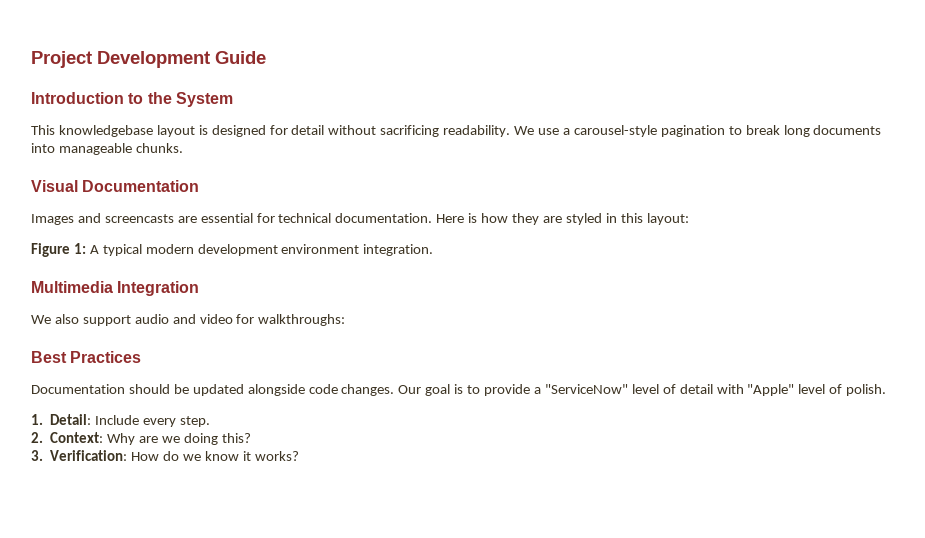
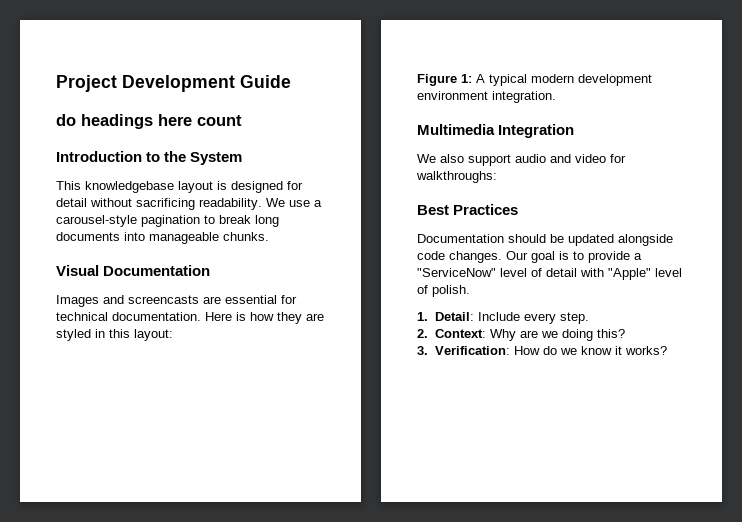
+ do headings here count

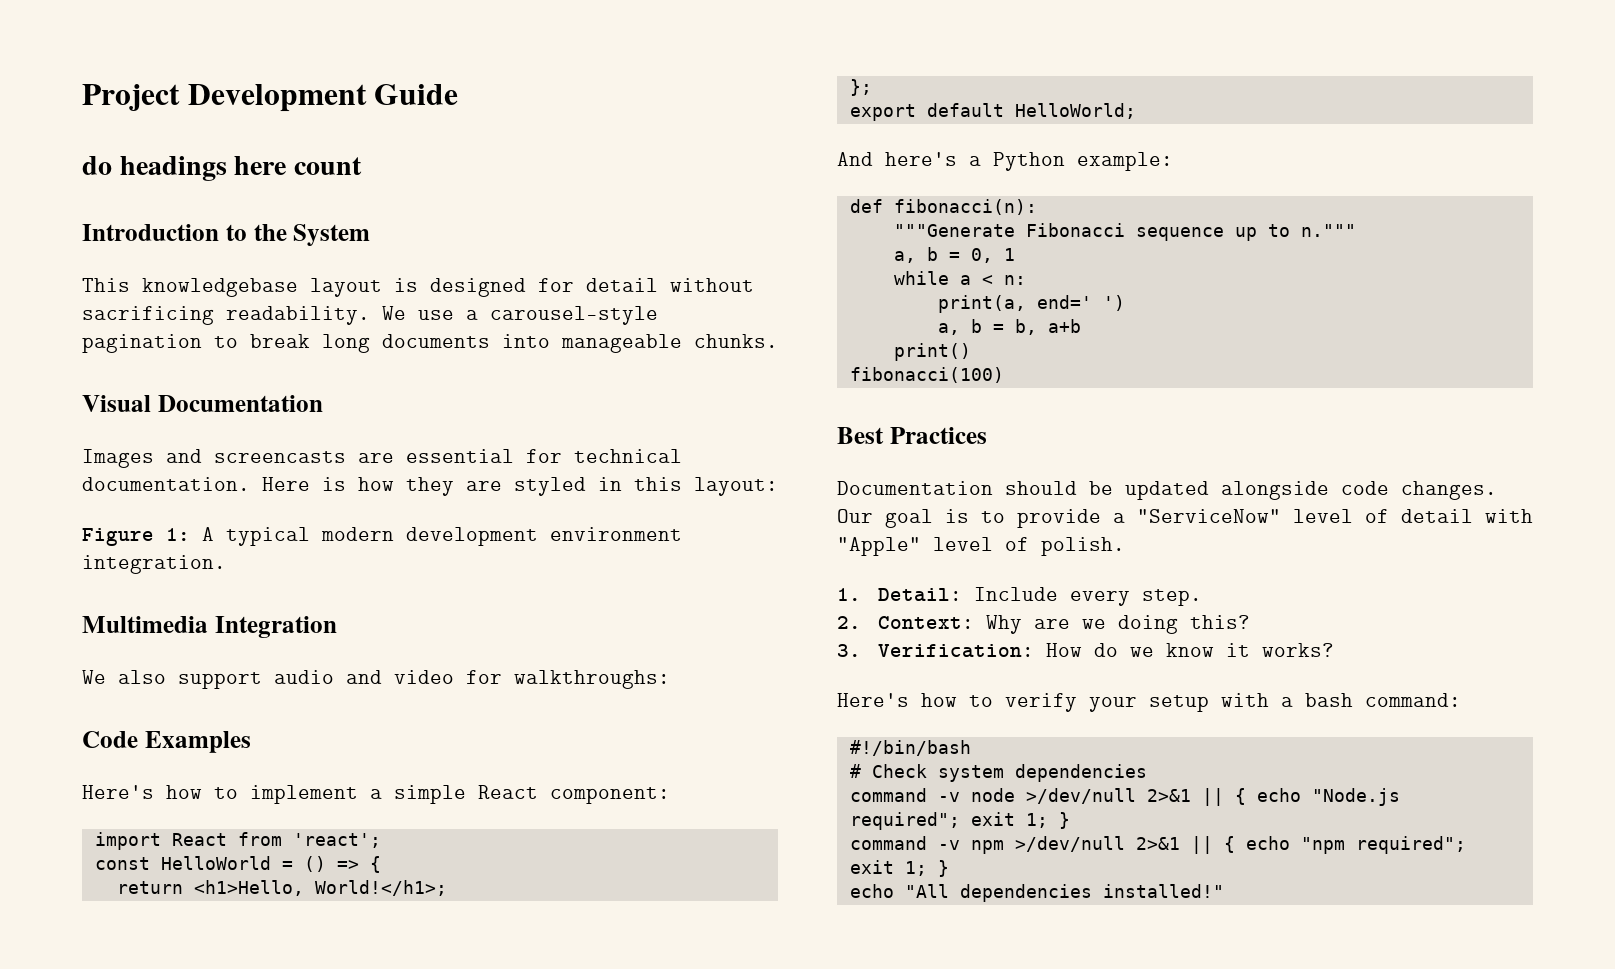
+ Code Examples
+ Here's how to implement a simple React component:
+ import React from 'react';
+ const HelloWorld = () => {
+ return <h1>Hello, World!</h1>;
+ };
+ export default HelloWorld;
+ And here's a Python example:
+ def fibonacci(n):
+ """Generate Fibonacci sequence up to n."""
+ a, b = 0, 1
+ while a < n:
+ print(a, end=' ')
+ a, b = b, a+b
+ print()
+ fibonacci(100)
+ Here's how to verify your setup with a bash command:
+ #!/bin/bash
+ # Check system dependencies
+ command -v node >/dev/null 2>&1 || { echo "Node.js required"; exit 1; }
+ command -v npm >/dev/null 2>&1 || { echo "npm required"; exit 1; }
+ echo "All dependencies installed!"

